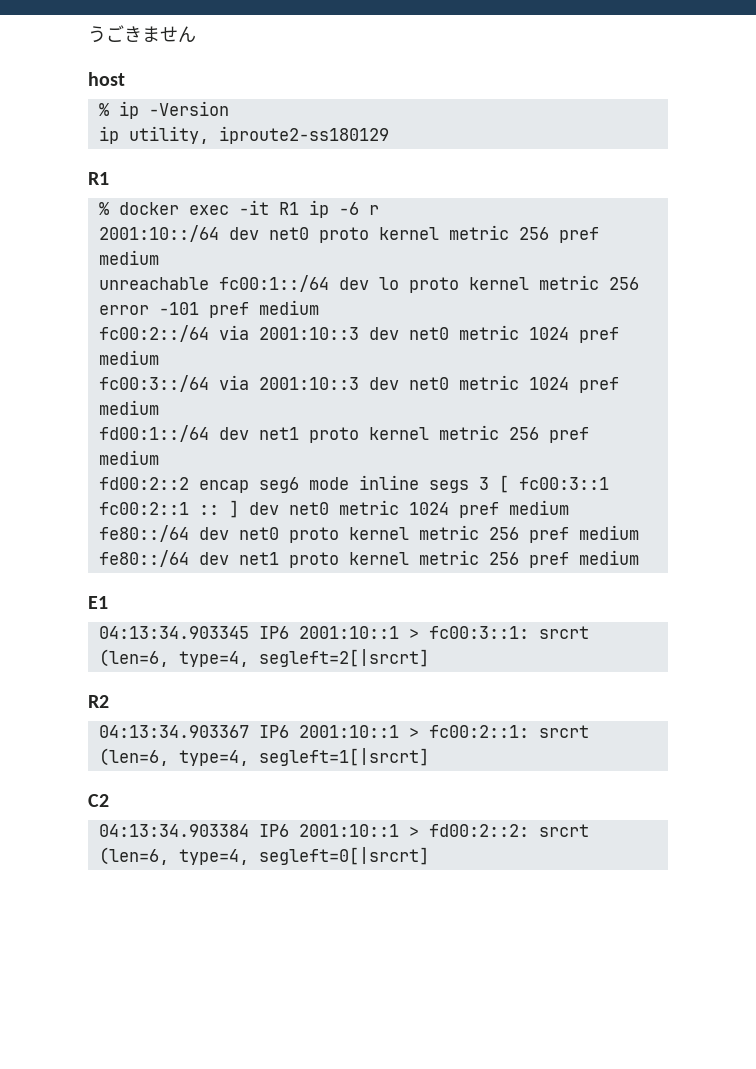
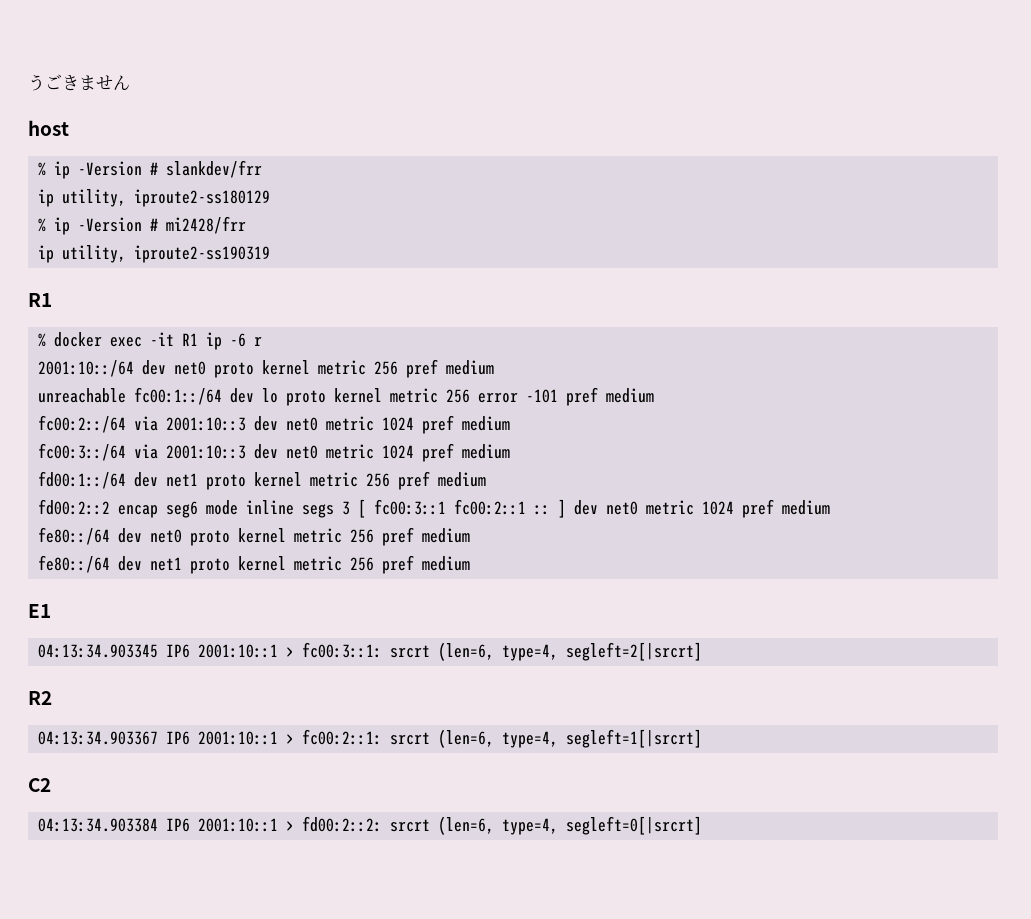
- % ip -Version
+ % ip -Version # slankdev/frr
+ % ip -Version # mi2428/frr
+ ip utility, iproute2-ss190319

